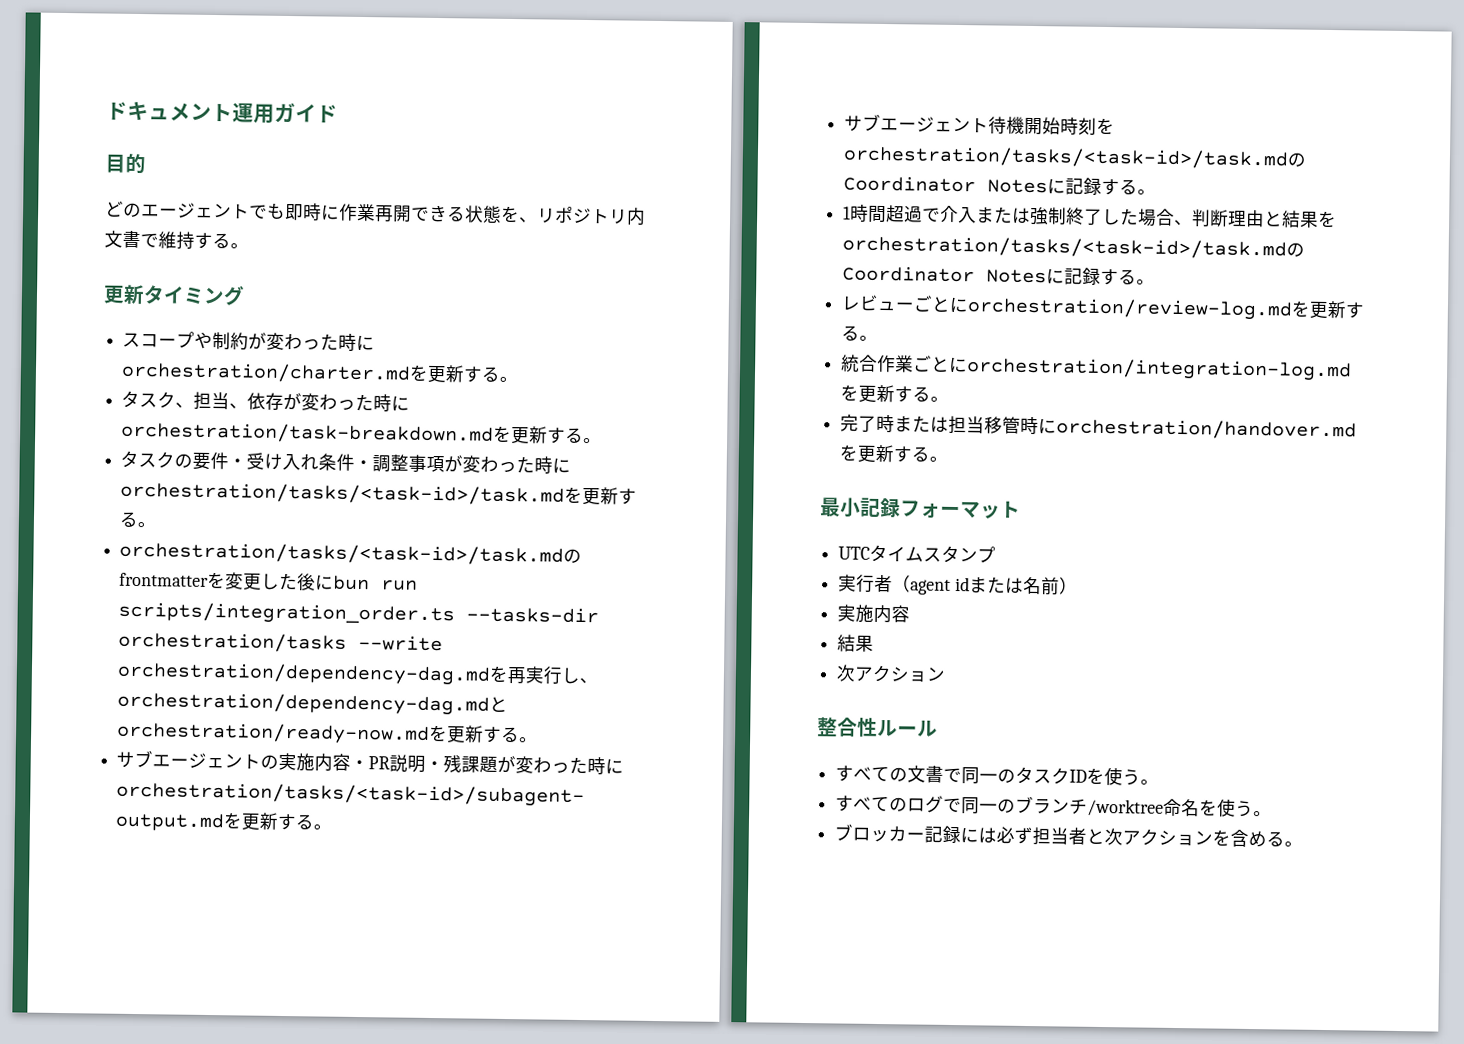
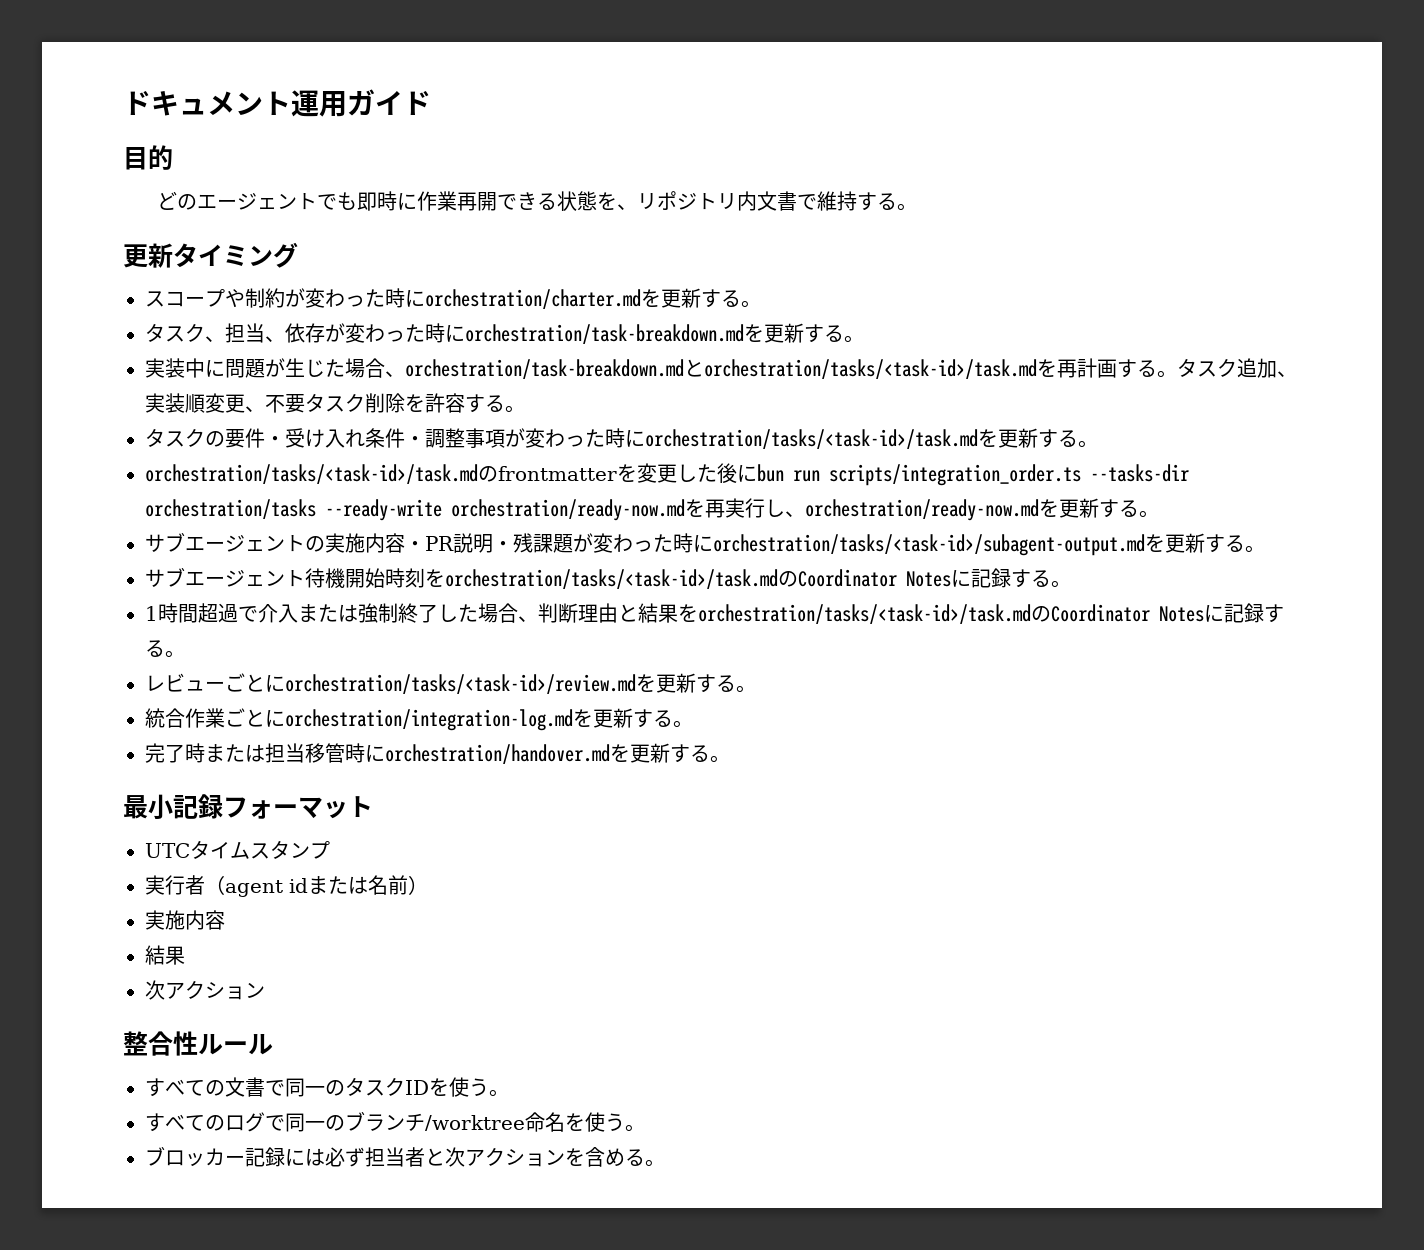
+ 実装中に問題が生じた場合、orchestration/task-breakdown.mdとorchestration/tasks/<task-id>/task.mdを再計画する。タスク追加、実装順変更、不要タスク削除を許容する。
- orchestration/tasks/<task-id>/task.mdのfrontmatterを変更した後にbun run scripts/integration_order.ts --tasks-dir orchestration/tasks --write orchestration/dependency-dag.mdを再実行し、orchestration/dependency-dag.mdとorchestration/ready-now.mdを更新する。
+ orchestration/tasks/<task-id>/task.mdのfrontmatterを変更した後にbun run scripts/integration_order.ts --tasks-dir orchestration/tasks --ready-write orchestration/ready-now.mdを再実行し、orchestration/ready-now.mdを更新する。
- レビューごとにorchestration/review-log.mdを更新する。
+ レビューごとにorchestration/tasks/<task-id>/review.mdを更新する。

